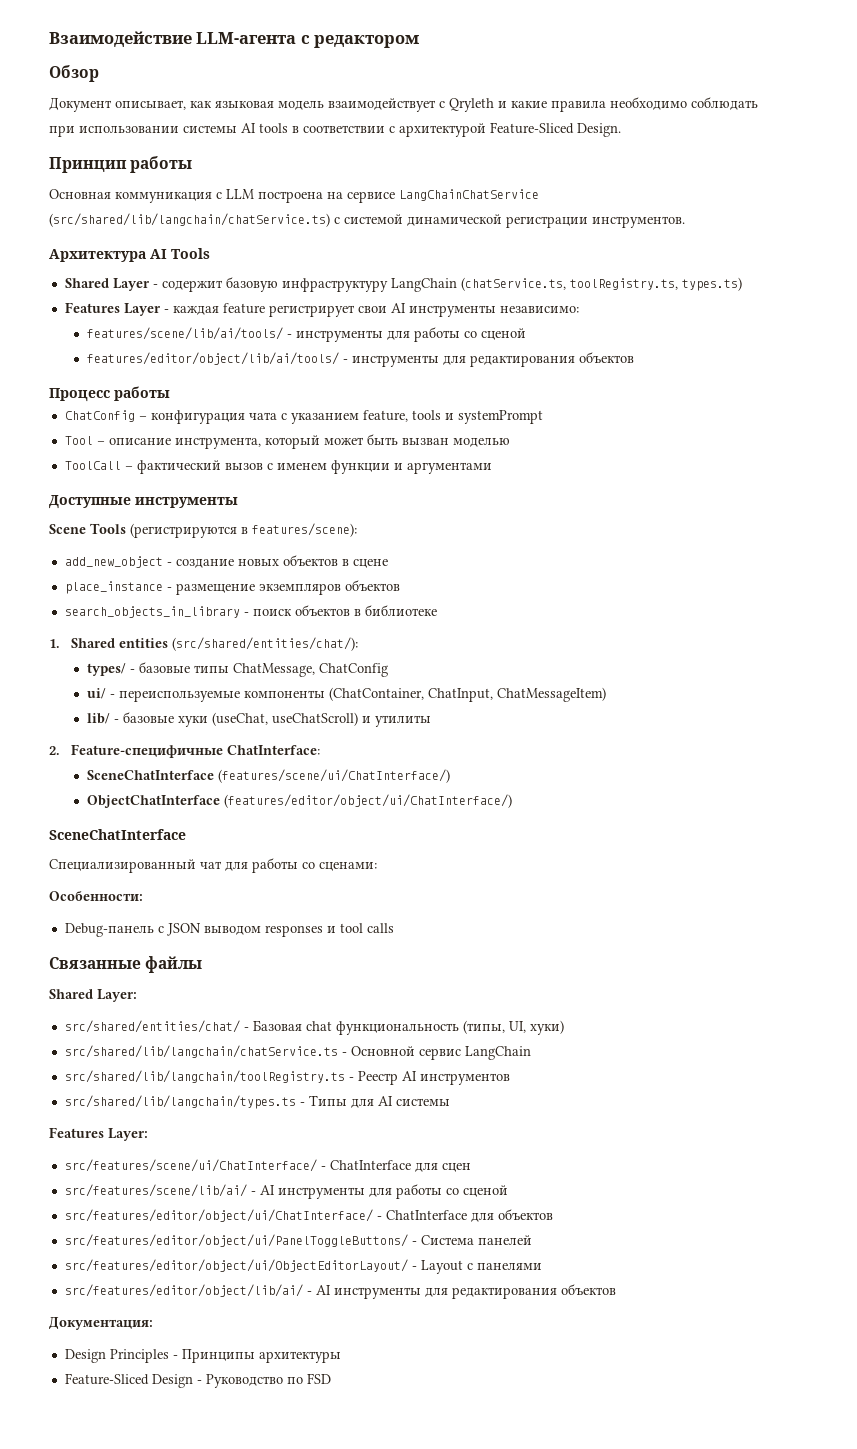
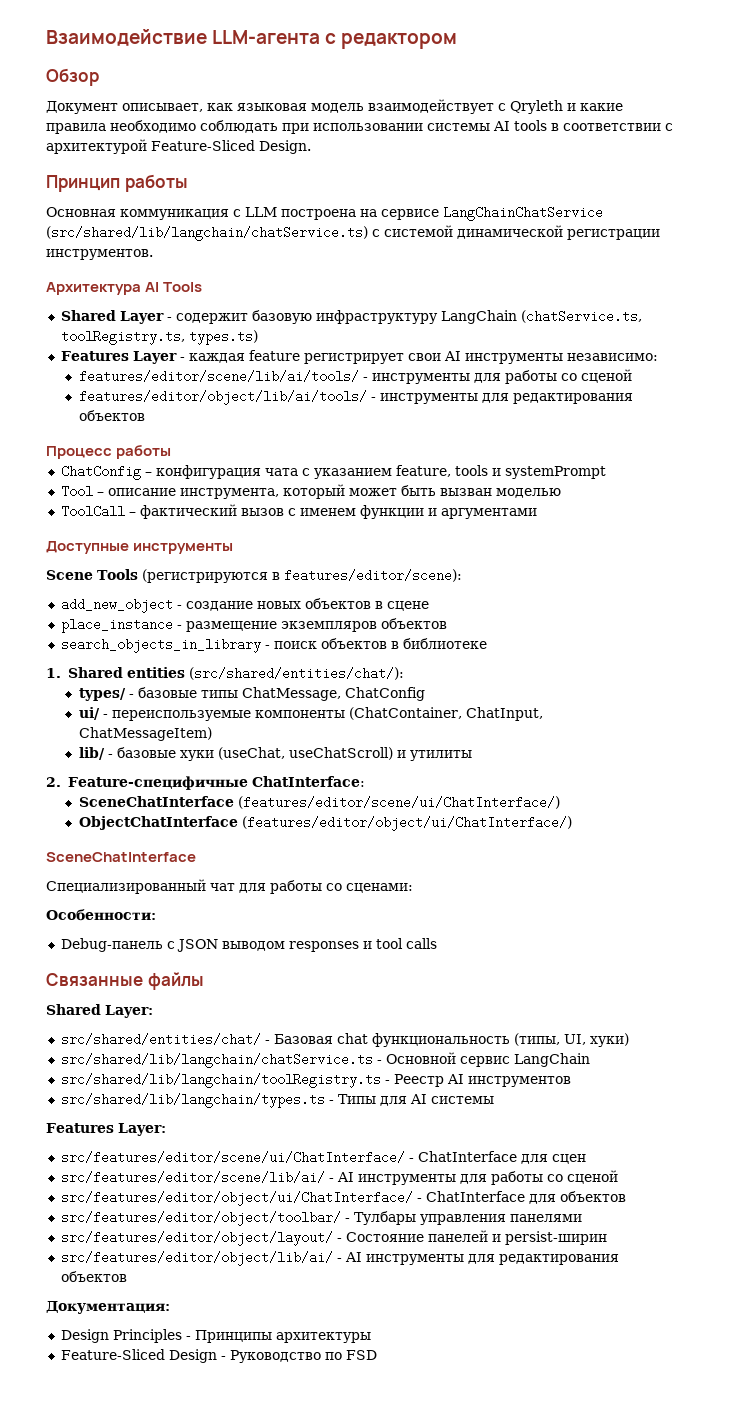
- features/scene/lib/ai/tools/ - инструменты для работы со сценой
+ features/editor/scene/lib/ai/tools/ - инструменты для работы со сценой
- Scene Tools (регистрируются в features/scene):
+ Scene Tools (регистрируются в features/editor/scene):
- SceneChatInterface (features/scene/ui/ChatInterface/)
+ SceneChatInterface (features/editor/scene/ui/ChatInterface/)
- src/features/scene/ui/ChatInterface/ - ChatInterface для сцен
+ src/features/editor/scene/ui/ChatInterface/ - ChatInterface для сцен
- src/features/scene/lib/ai/ - AI инструменты для работы со сценой
+ src/features/editor/scene/lib/ai/ - AI инструменты для работы со сценой
- src/features/editor/object/ui/PanelToggleButtons/ - Система панелей
- src/features/editor/object/ui/ObjectEditorLayout/ - Layout с панелями
+ src/features/editor/object/toolbar/ - Тулбары управления панелями
+ src/features/editor/object/layout/ - Состояние панелей и persist‑ширин

